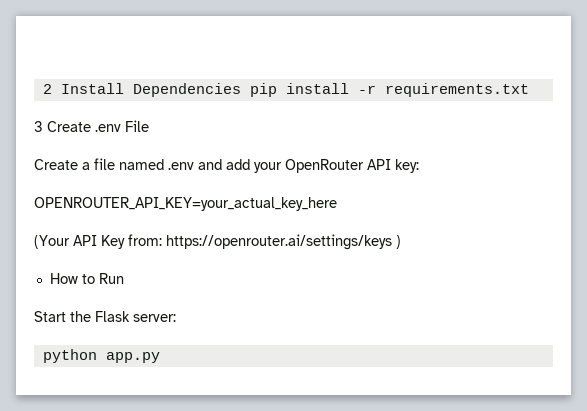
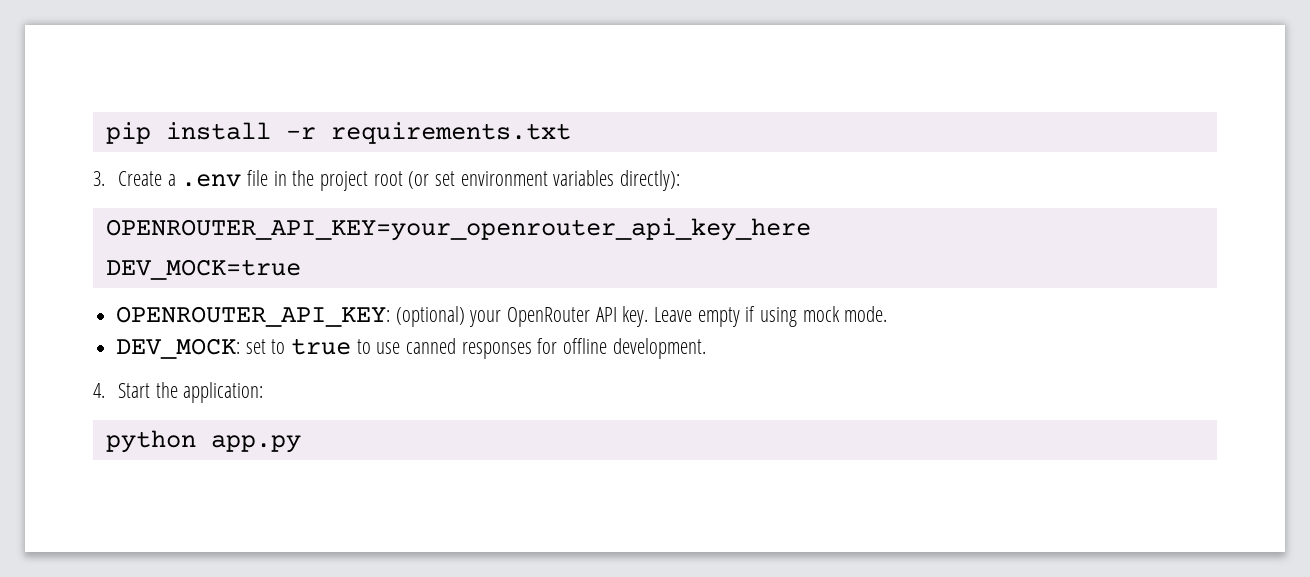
- 2 Install Dependencies pip install -r requirements.txt
+ pip install -r requirements.txt
- 3 Create .env File
- Create a file named .env and add your OpenRouter API key:
- OPENROUTER_API_KEY=your_actual_key_here
- (Your API Key from: https://openrouter.ai/settings/keys )
- How to Run
- Start the Flask server:
+ 3. Create a .env file in the project root (or set environment variables directly):
+ OPENROUTER_API_KEY=your_openrouter_api_key_here
+ DEV_MOCK=true
+ OPENROUTER_API_KEY: (optional) your OpenRouter API key. Leave empty if using mock mode.
+ DEV_MOCK: set to true to use canned responses for offline development.
+ 4. Start the application:

